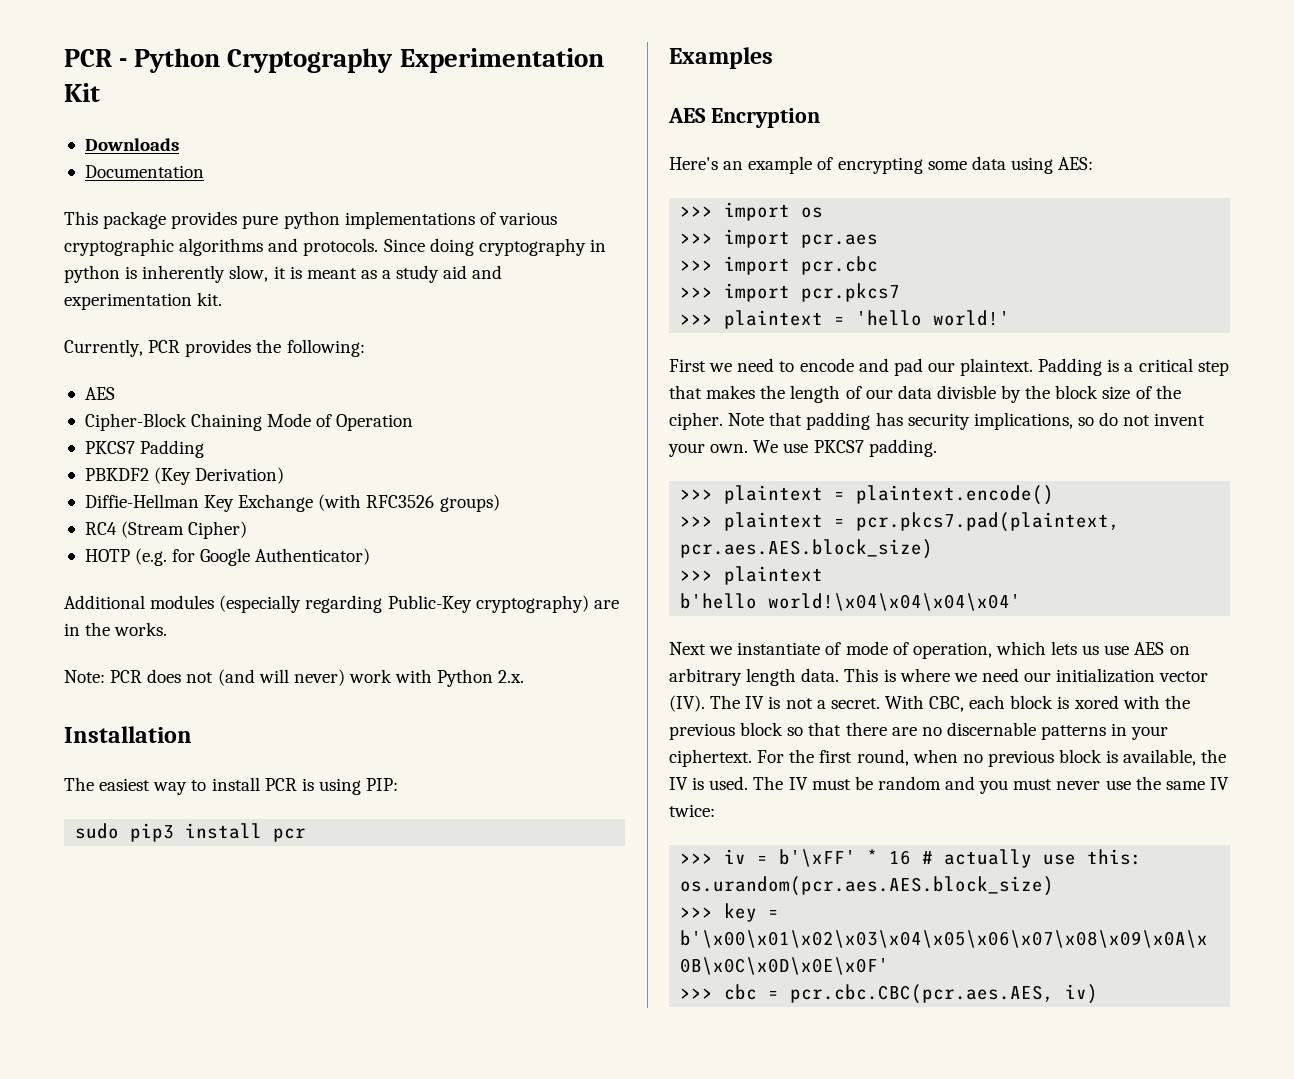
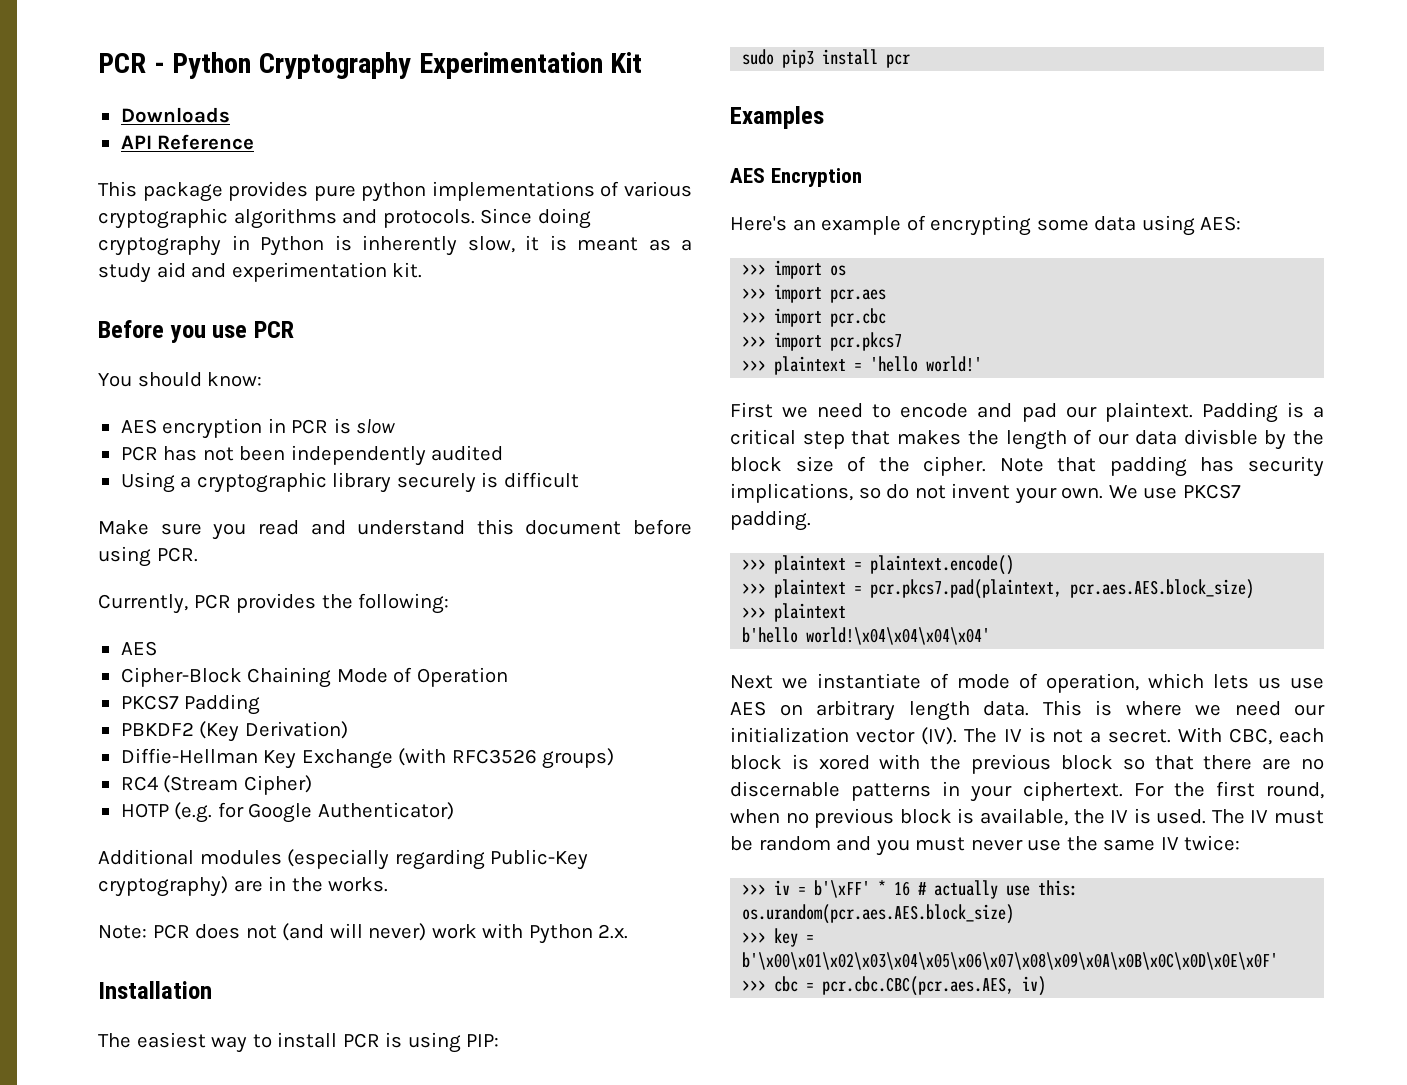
- Documentation
+ API Reference
- Since doing cryptography in python is inherently slow, it is meant as a study aid and experimentation kit.
+ Since doing cryptography in Python is inherently slow, it is meant as a study aid and experimentation kit.
+ Before you use PCR
+ You should know:
+ AES encryption in PCR is slow
+ PCR has not been independently audited
+ Using a cryptographic library securely is difficult
+ Make sure you read and understand this document before using PCR.

